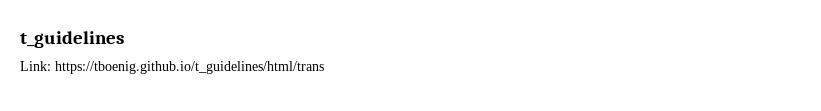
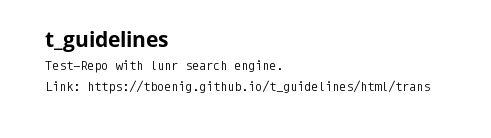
+ Test-Repo with lunr search engine.

